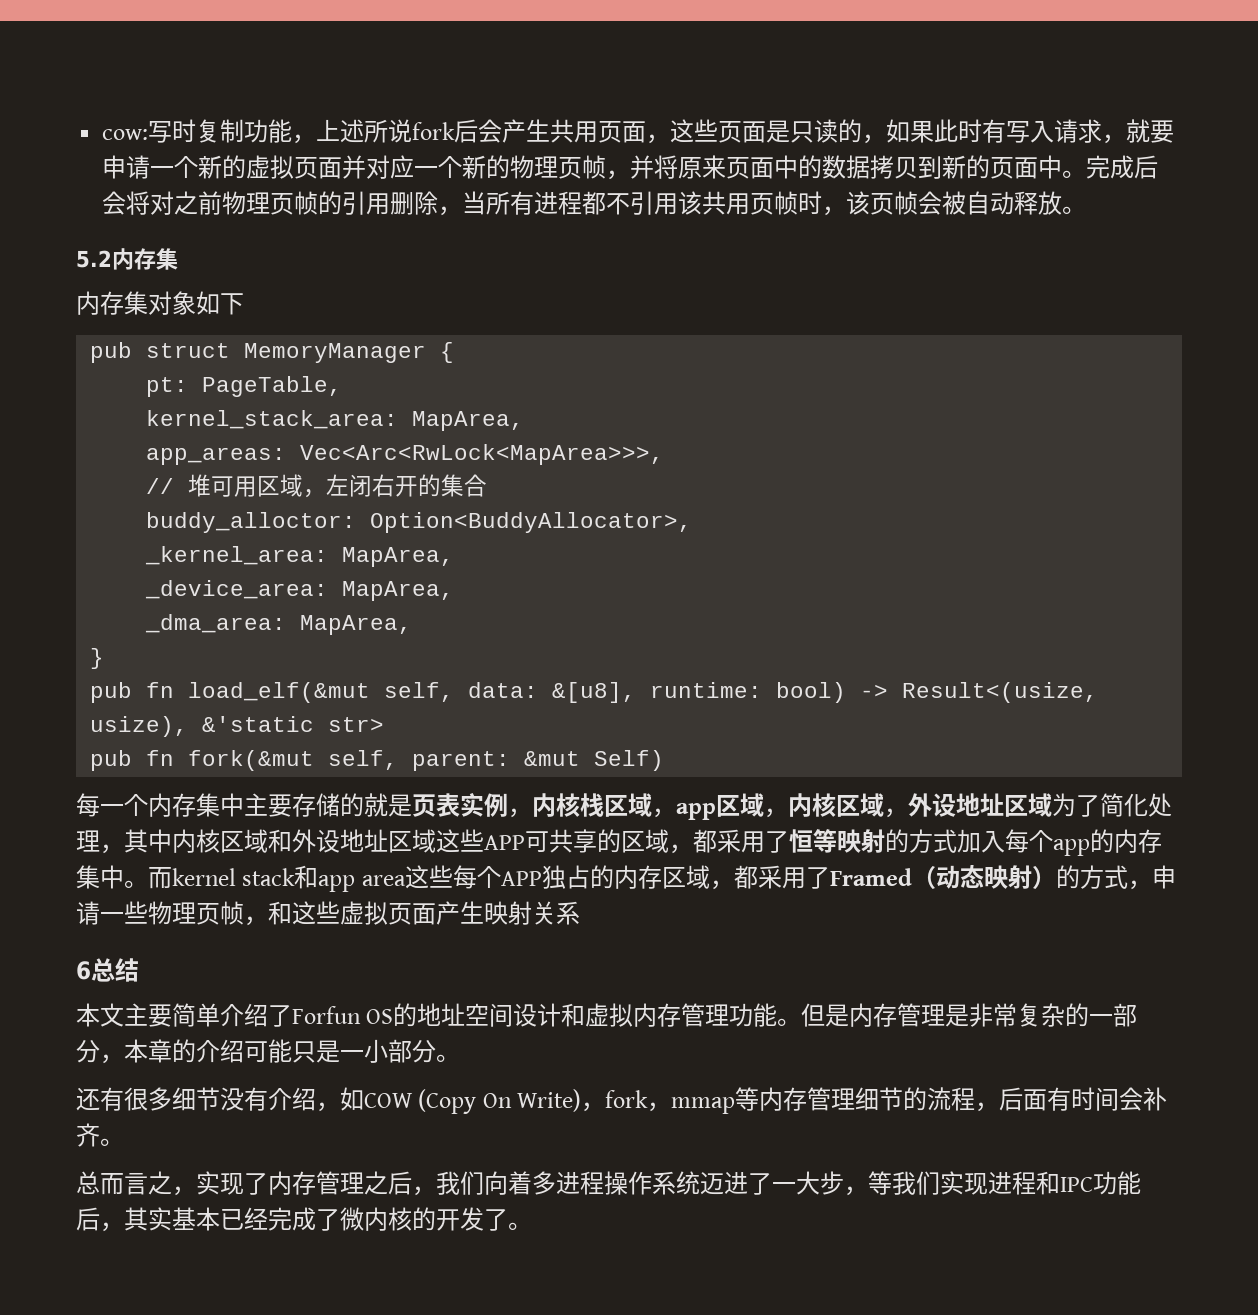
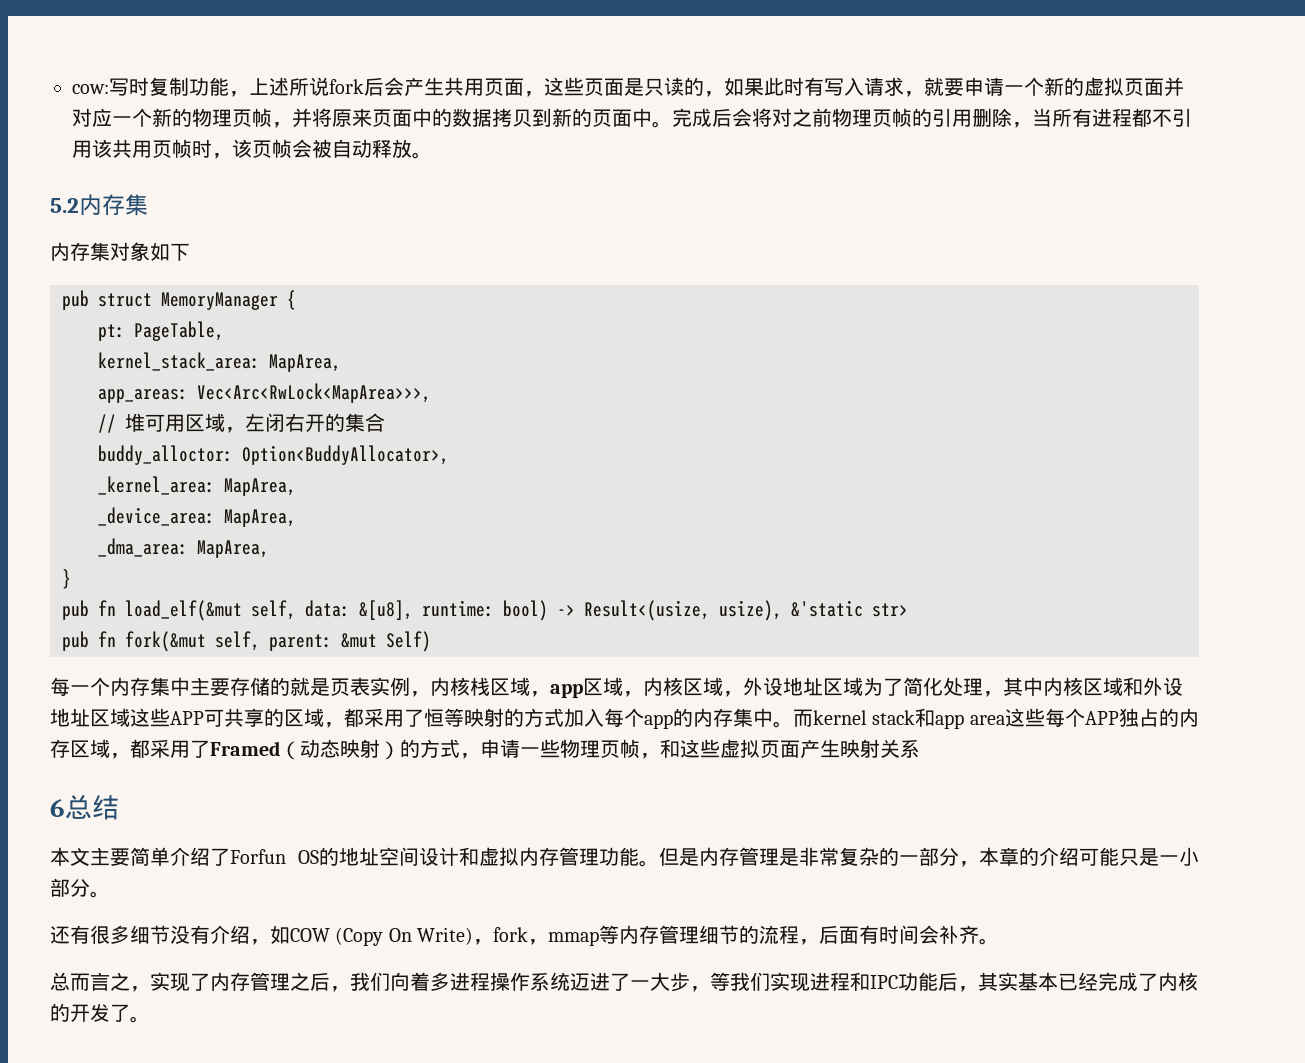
- 总而言之，实现了内存管理之后，我们向着多进程操作系统迈进了一大步，等我们实现进程和IPC功能后，其实基本已经完成了微内核的开发了。
+ 总而言之，实现了内存管理之后，我们向着多进程操作系统迈进了一大步，等我们实现进程和IPC功能后，其实基本已经完成了内核的开发了。

